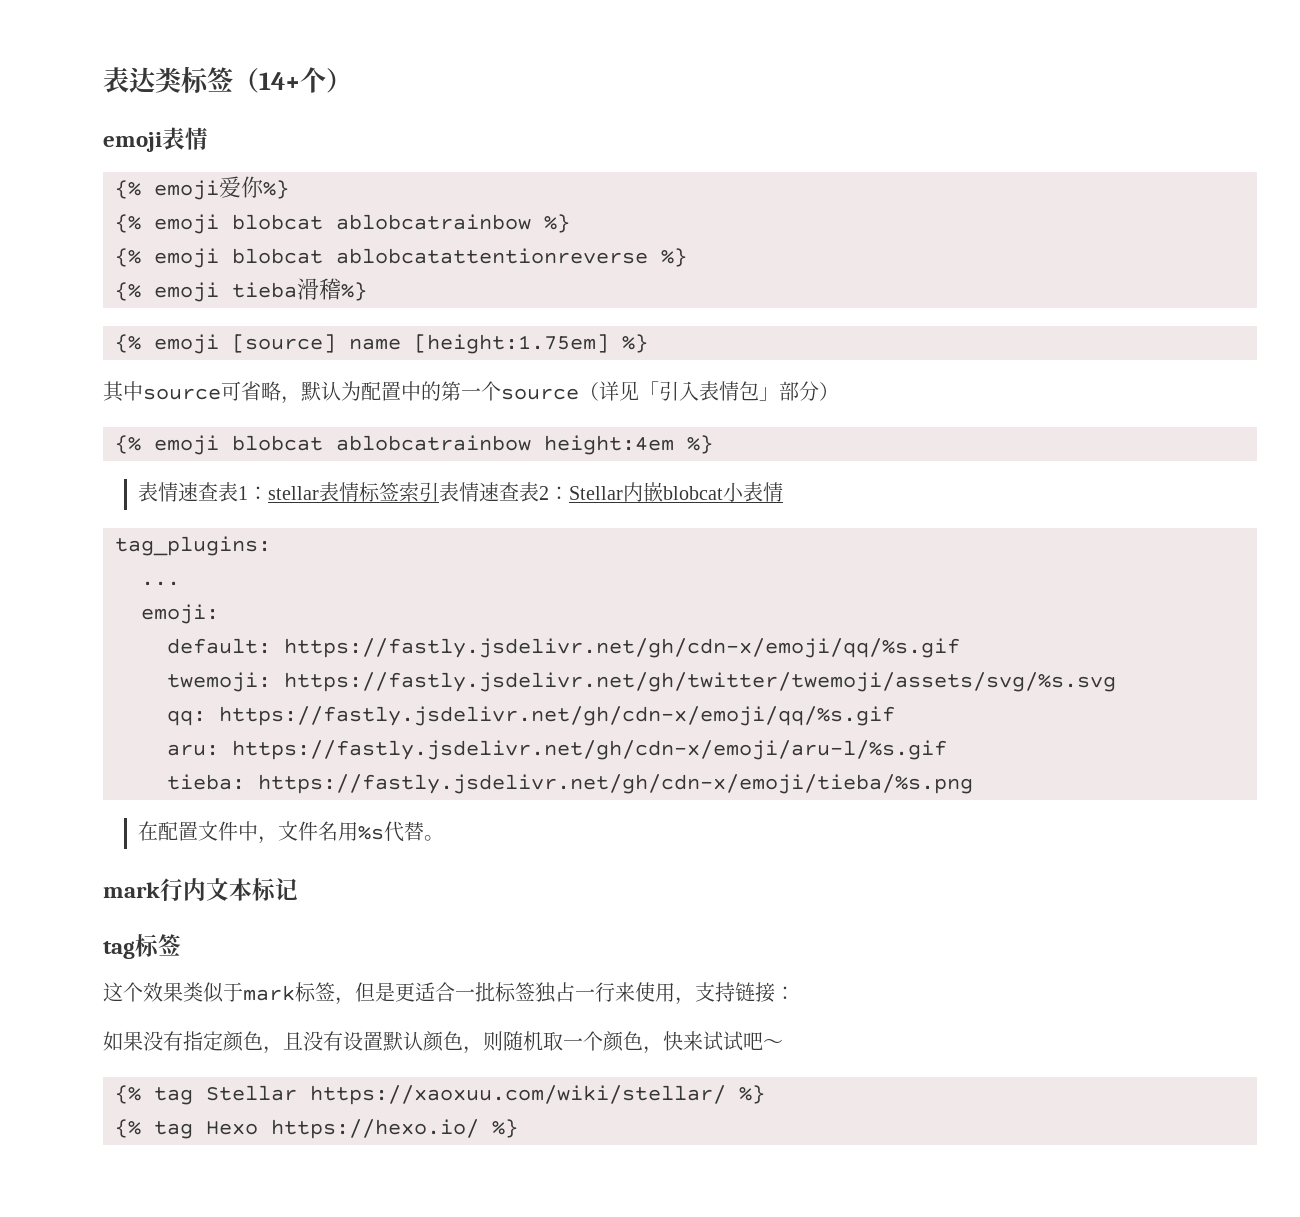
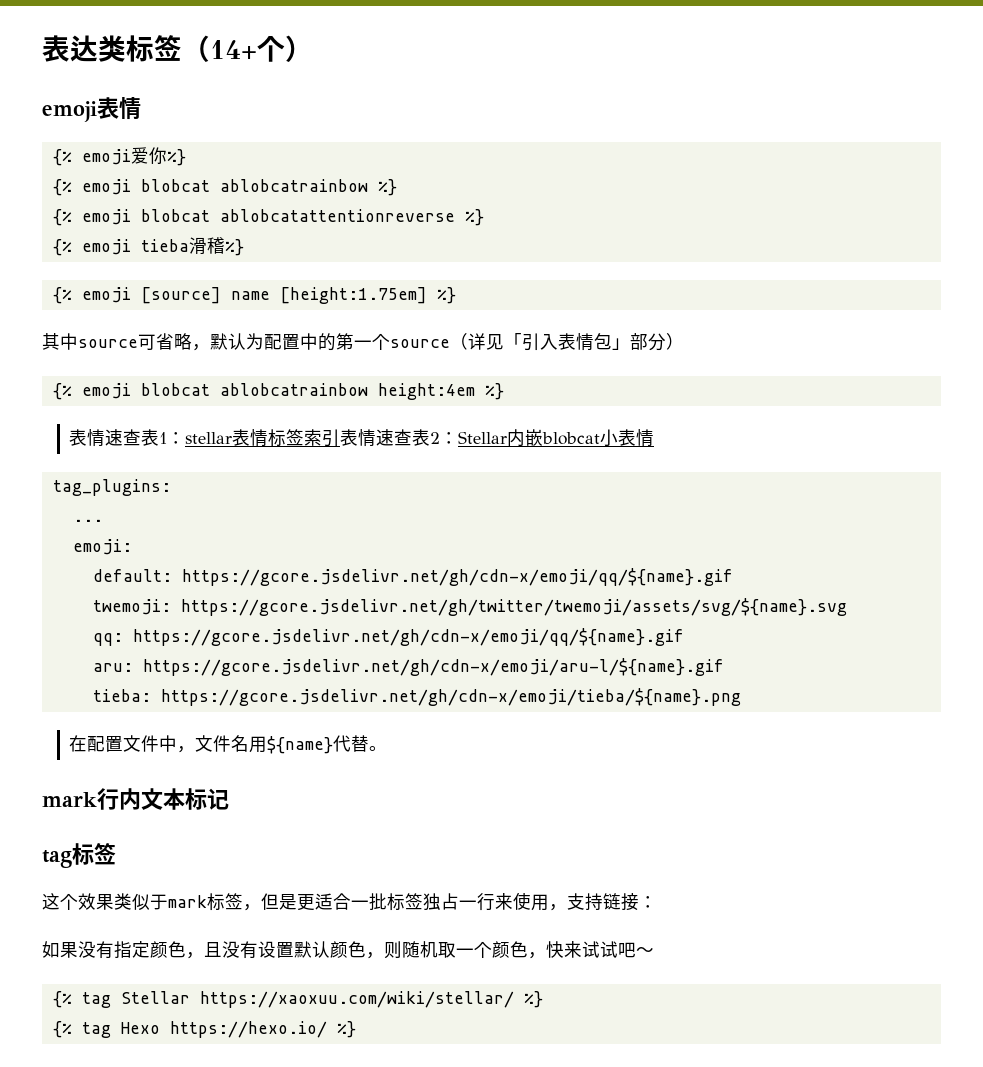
- default: https://fastly.jsdelivr.net/gh/cdn-x/emoji/qq/%s.gif
+ default: https://gcore.jsdelivr.net/gh/cdn-x/emoji/qq/${name}.gif
- twemoji: https://fastly.jsdelivr.net/gh/twitter/twemoji/assets/svg/%s.svg
+ twemoji: https://gcore.jsdelivr.net/gh/twitter/twemoji/assets/svg/${name}.svg
- qq: https://fastly.jsdelivr.net/gh/cdn-x/emoji/qq/%s.gif
+ qq: https://gcore.jsdelivr.net/gh/cdn-x/emoji/qq/${name}.gif
- aru: https://fastly.jsdelivr.net/gh/cdn-x/emoji/aru-l/%s.gif
+ aru: https://gcore.jsdelivr.net/gh/cdn-x/emoji/aru-l/${name}.gif
- tieba: https://fastly.jsdelivr.net/gh/cdn-x/emoji/tieba/%s.png
+ tieba: https://gcore.jsdelivr.net/gh/cdn-x/emoji/tieba/${name}.png
- 在配置文件中，文件名用%s代替。
+ 在配置文件中，文件名用${name}代替。

